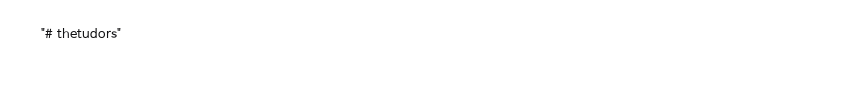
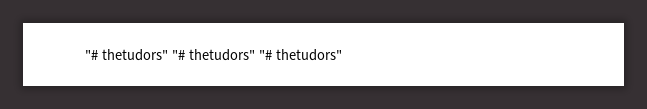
- "# thetudors"
+ "# thetudors" "# thetudors" "# thetudors"

